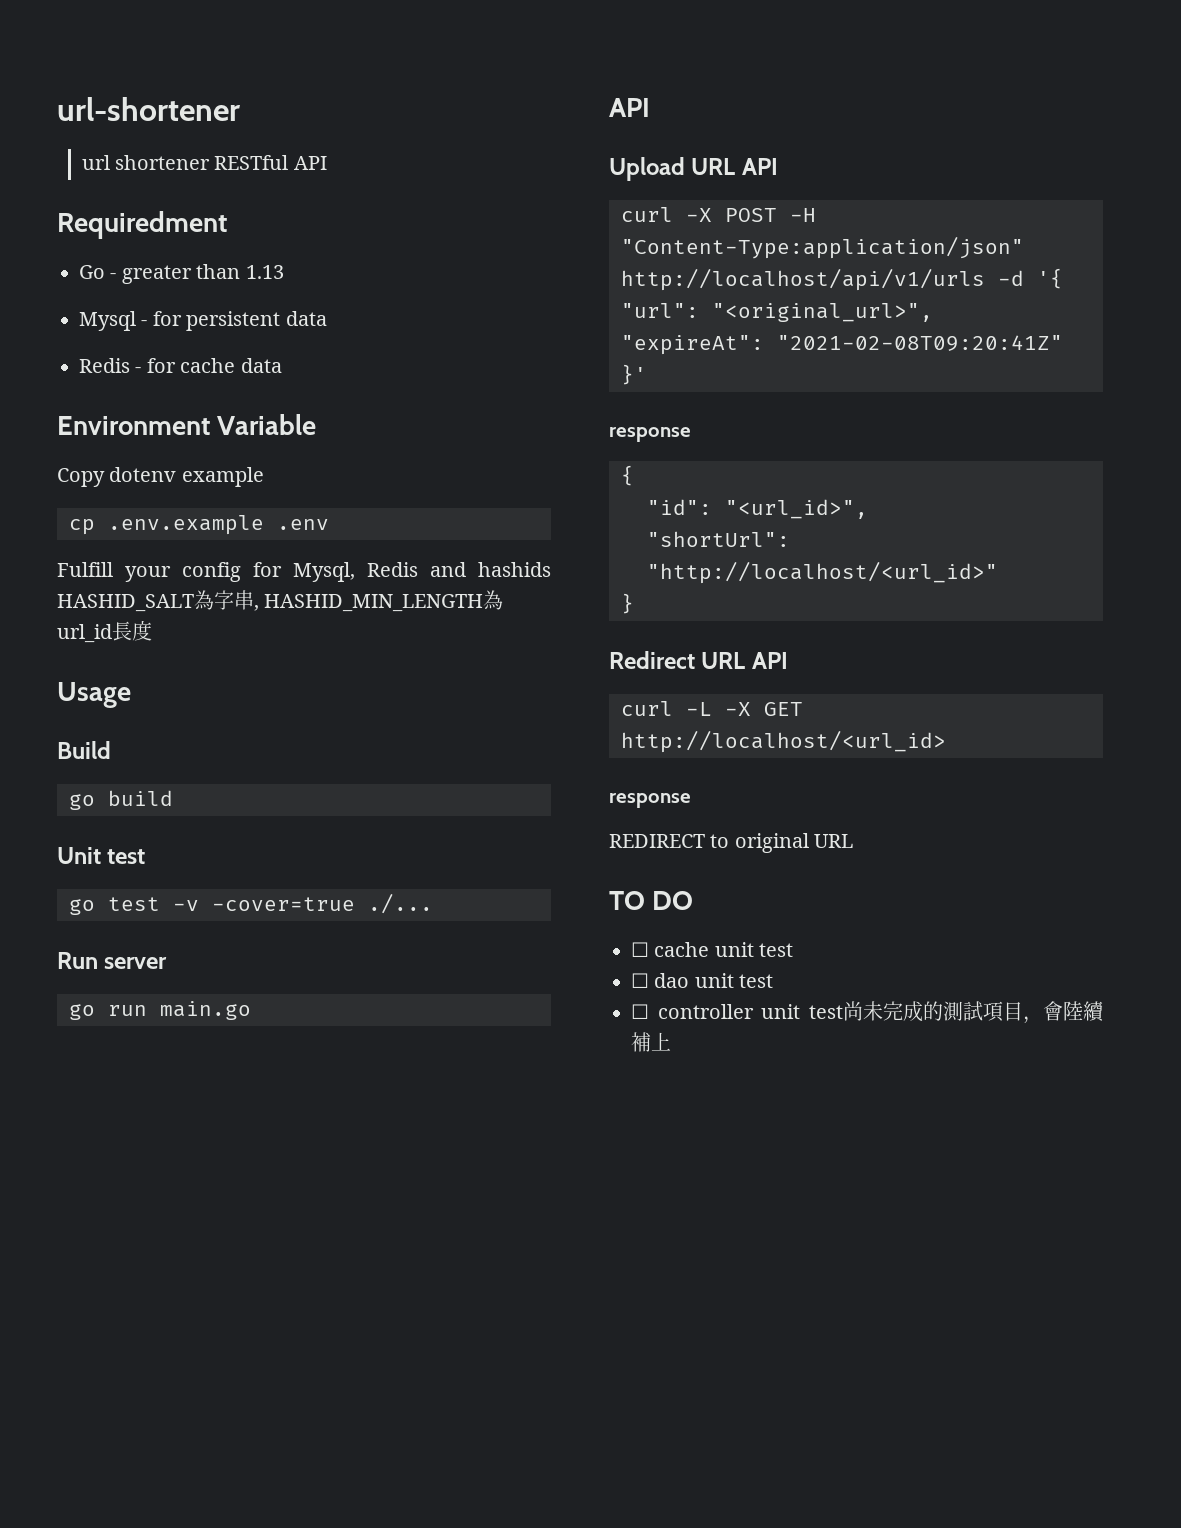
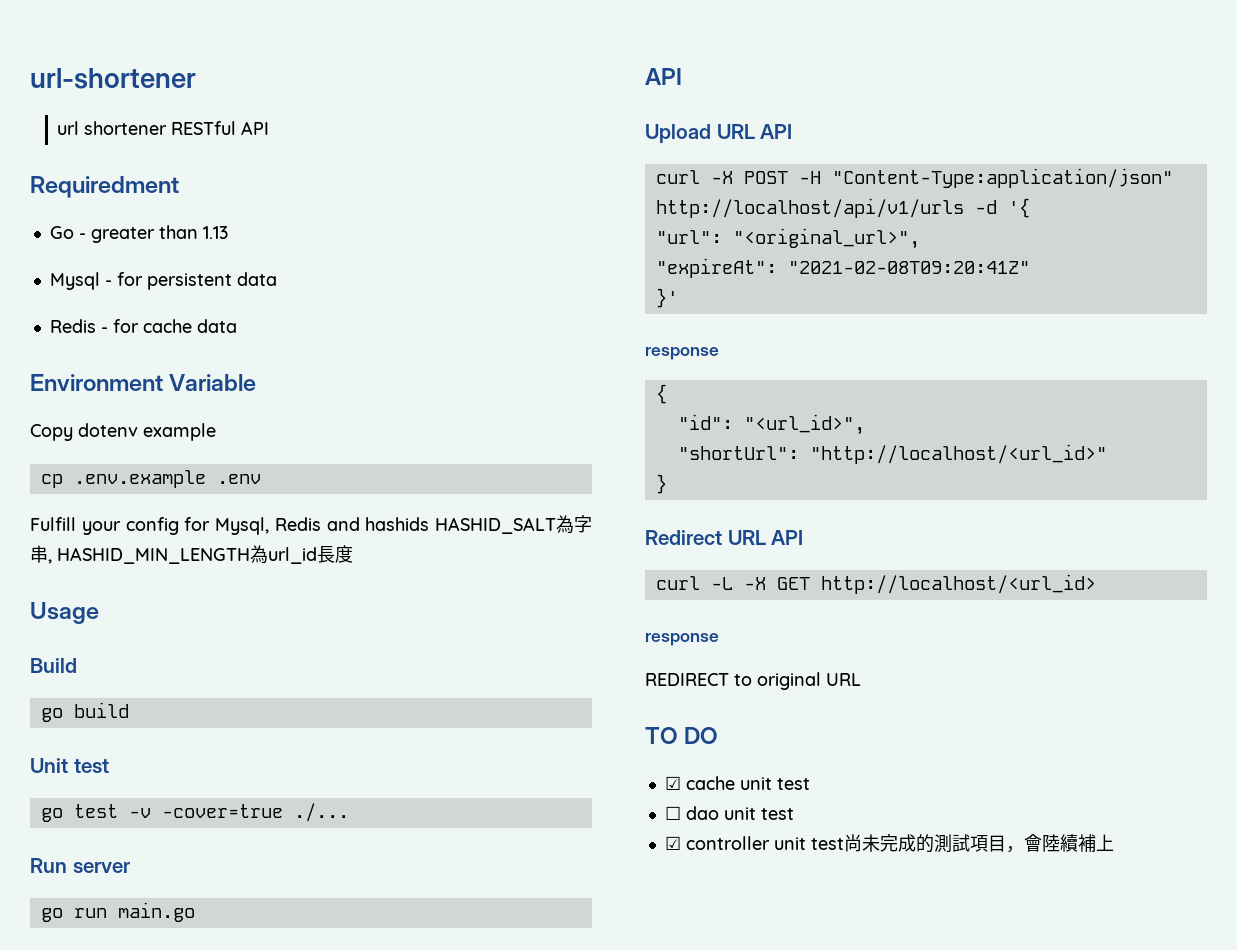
- ☐ cache unit test
+ ☑ cache unit test
- ☐ controller unit test尚未完成的測試項目，會陸續補上
+ ☑ controller unit test尚未完成的測試項目，會陸續補上

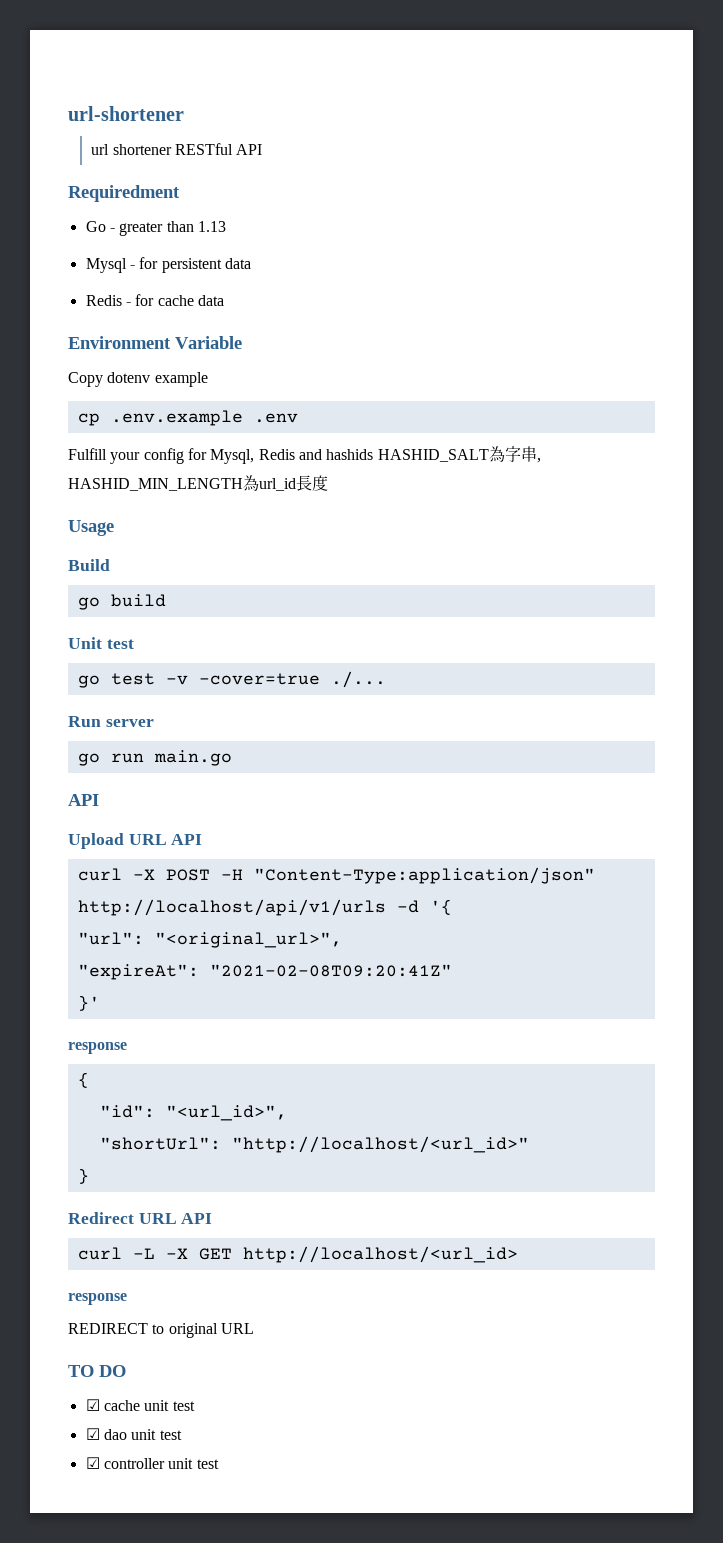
- ☐ dao unit test
+ ☑ dao unit test
- ☑ controller unit test尚未完成的測試項目，會陸續補上
+ ☑ controller unit test

